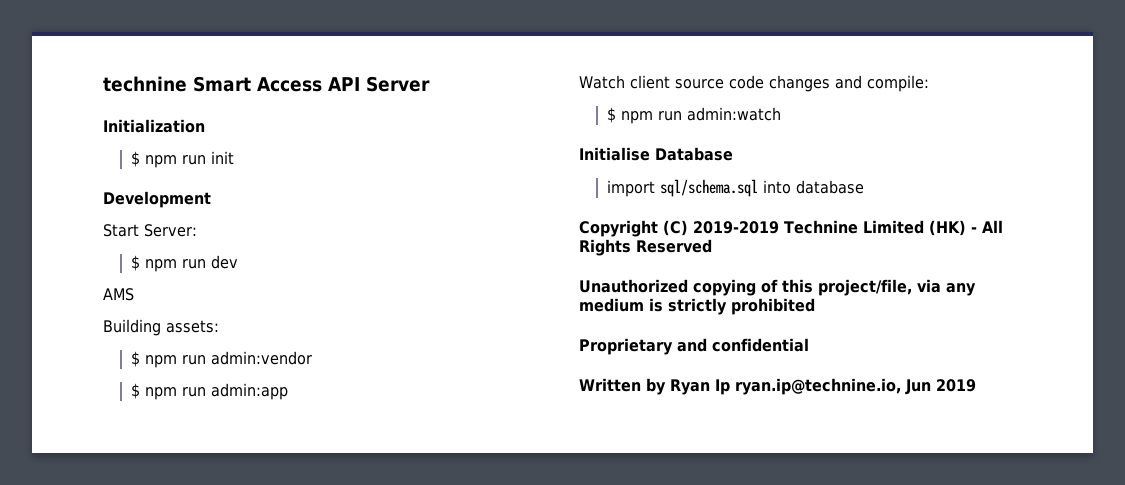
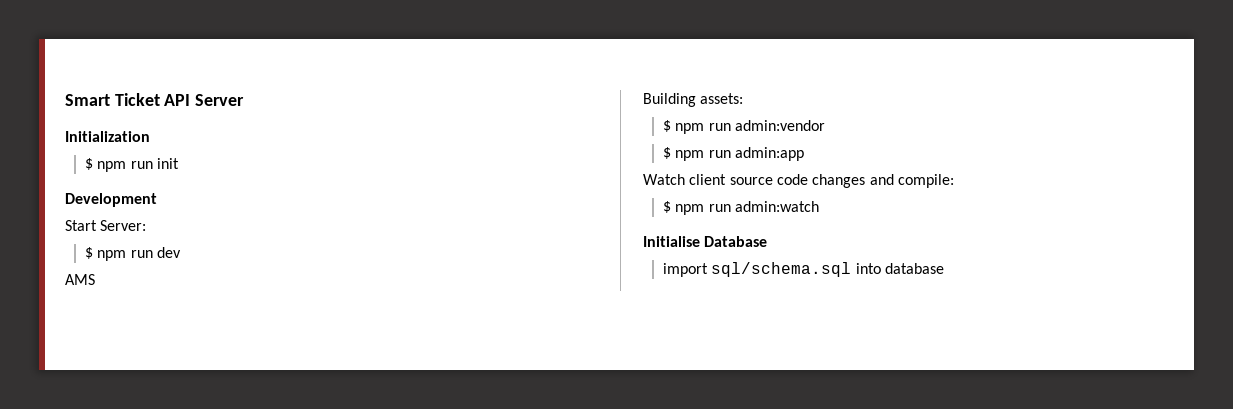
- technine Smart Access API Server
+ Smart Ticket API Server
- Copyright (C) 2019-2019 Technine Limited (HK) - All Rights Reserved
- Unauthorized copying of this project/file, via any medium is strictly prohibited
- Proprietary and confidential
- Written by Ryan Ip ryan.ip@technine.io, Jun 2019

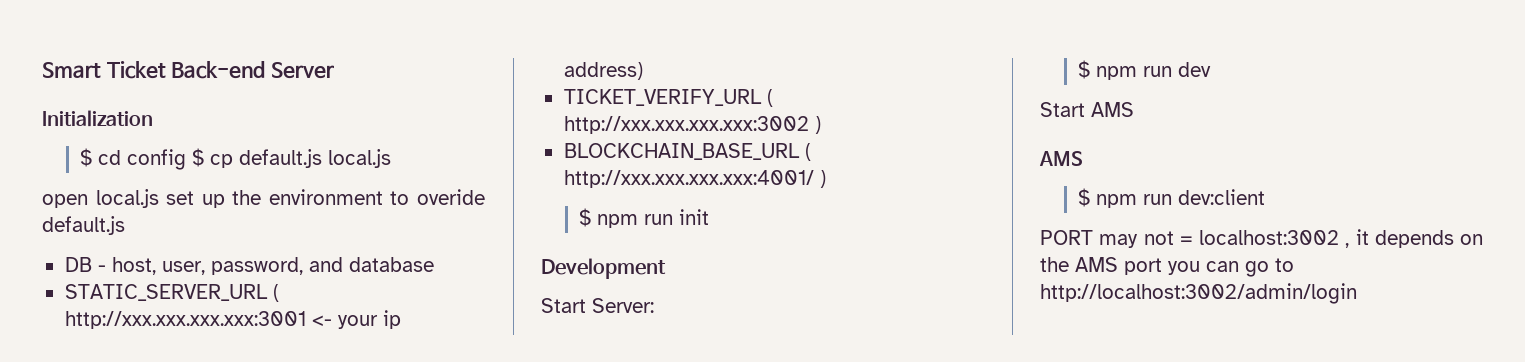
- Smart Ticket API Server
+ Smart Ticket Back-end Server
+ $ cd config $ cp default.js local.js
+ open local.js set up the environment to overide default.js
+ DB - host, user, password, and database
+ STATIC_SERVER_URL ( http://xxx.xxx.xxx.xxx:3001 <- your ip address)
+ TICKET_VERIFY_URL ( http://xxx.xxx.xxx.xxx:3002 )
+ BLOCKCHAIN_BASE_URL ( http://xxx.xxx.xxx.xxx:4001/ )
+ Start AMS
  AMS
- Building assets:
- $ npm run admin:vendor
- $ npm run admin:app
- Watch client source code changes and compile:
- $ npm run admin:watch
- Initialise Database
- import sql/schema.sql into database
+ $ npm run dev:client
+ PORT may not = localhost:3002 , it depends on the AMS port you can go to http://localhost:3002/admin/login

